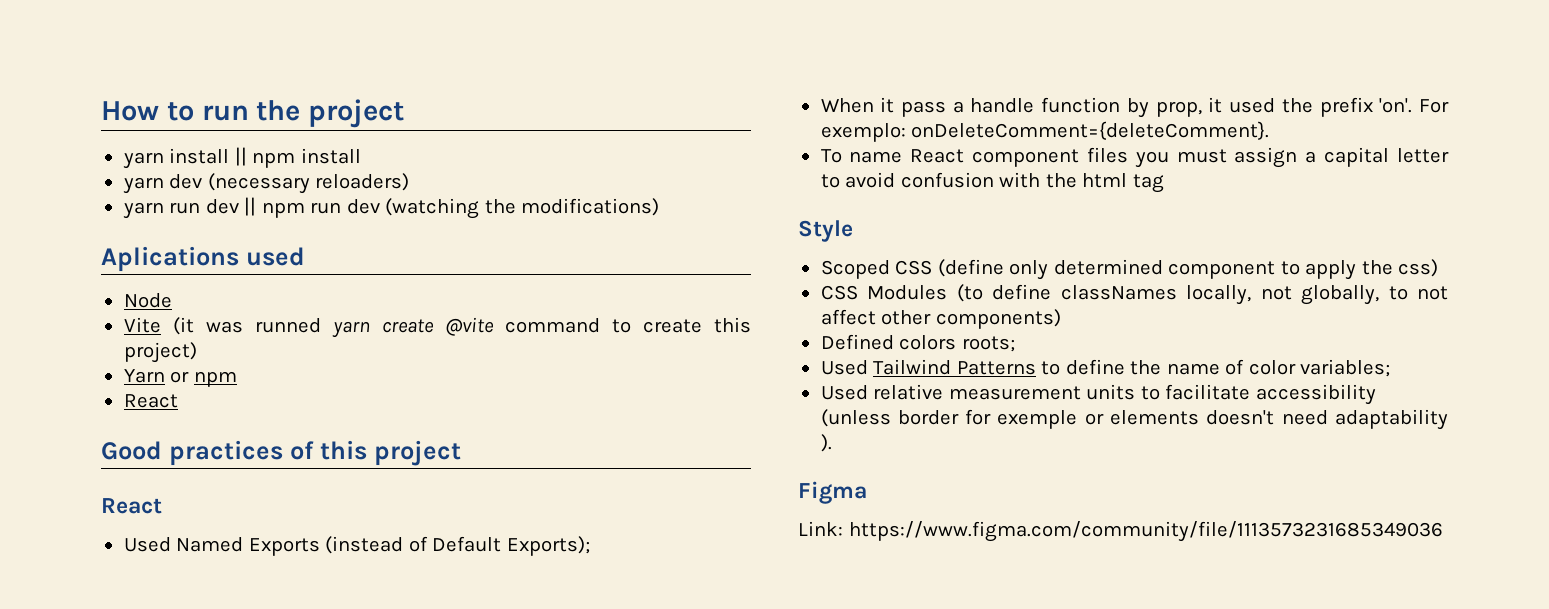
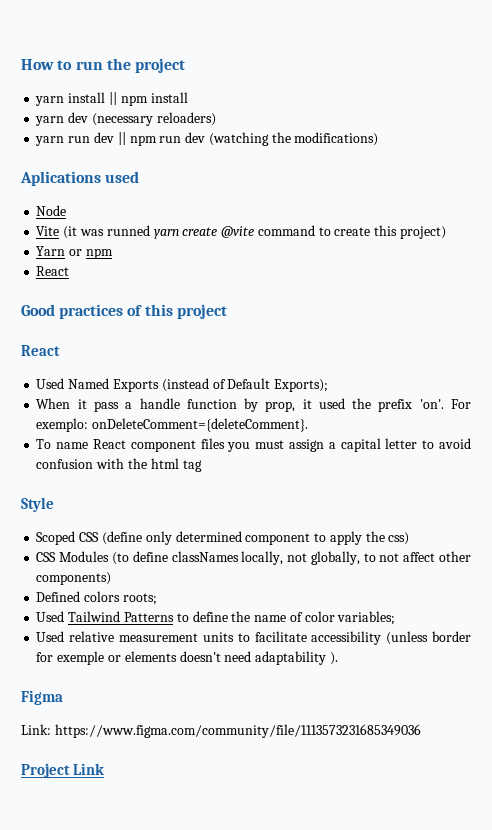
+ Project Link

